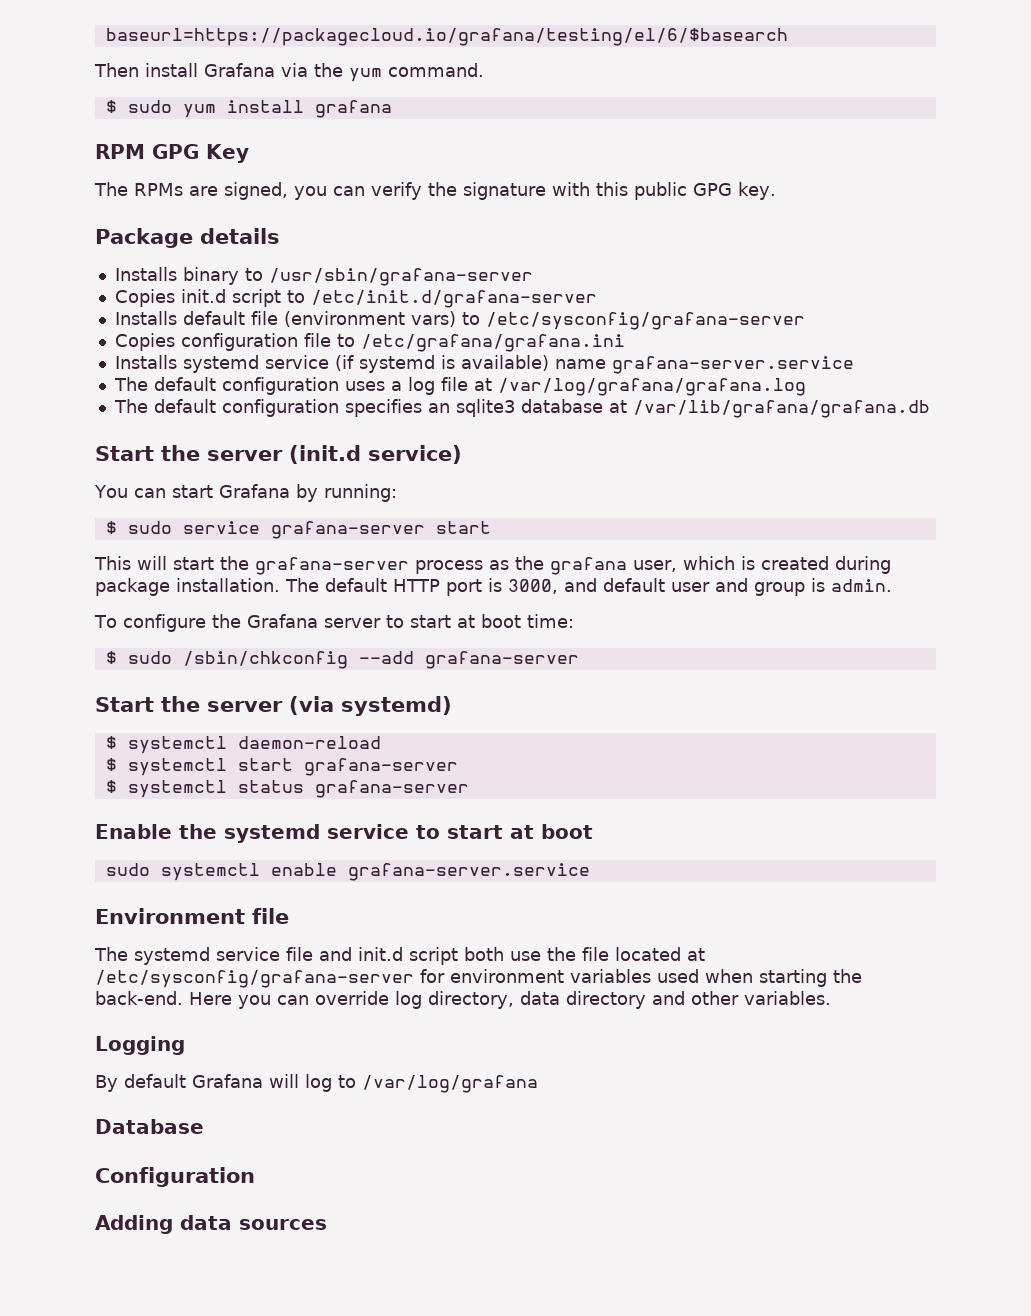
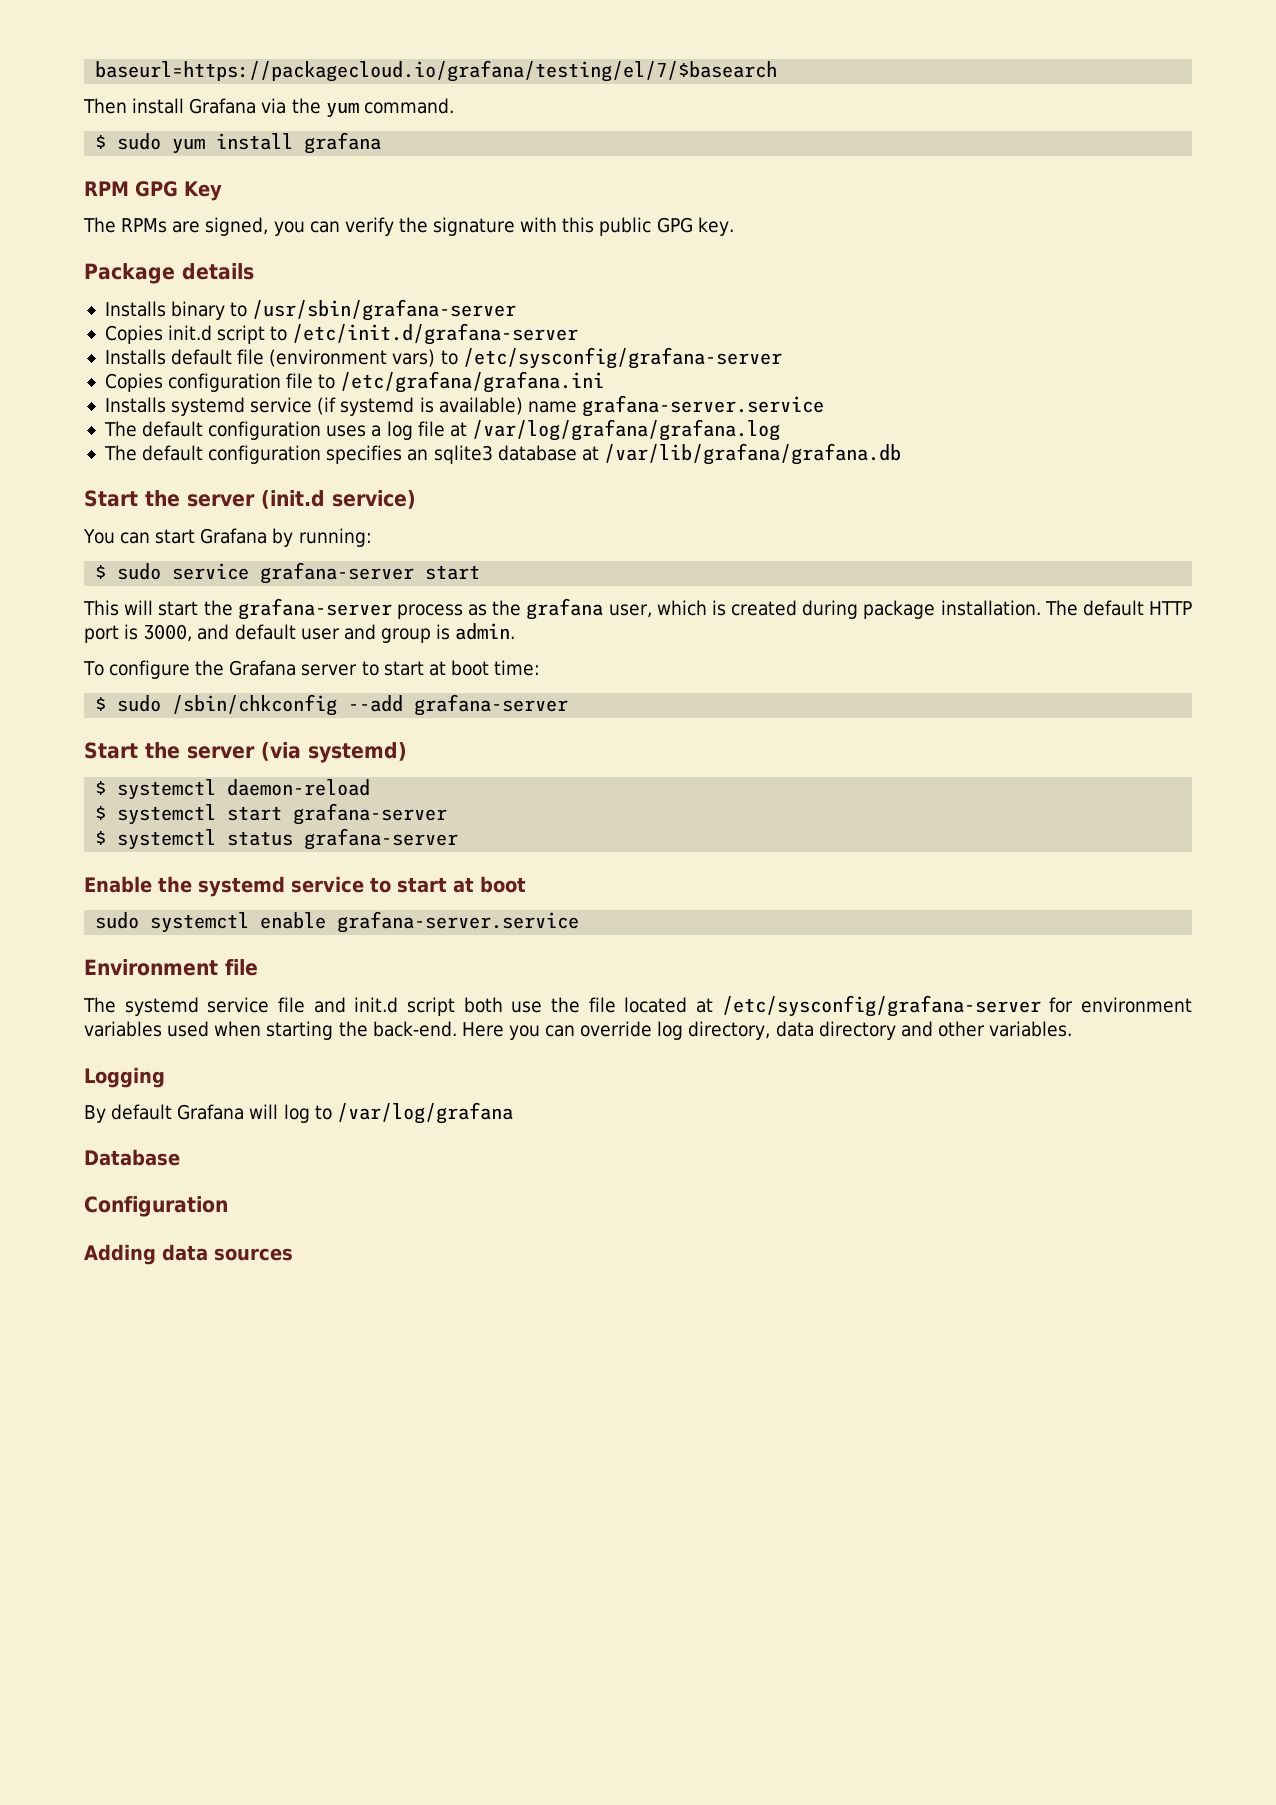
- baseurl=https://packagecloud.io/grafana/testing/el/6/$basearch
+ baseurl=https://packagecloud.io/grafana/testing/el/7/$basearch

